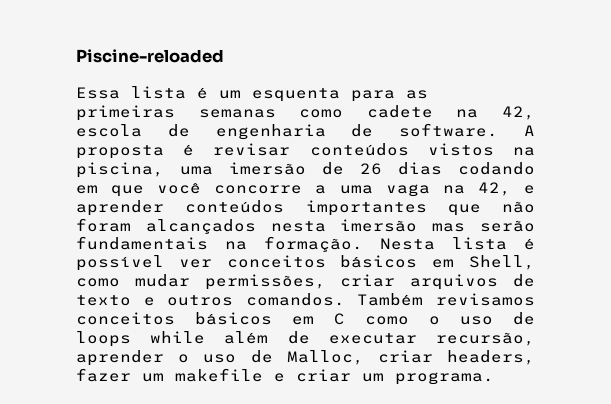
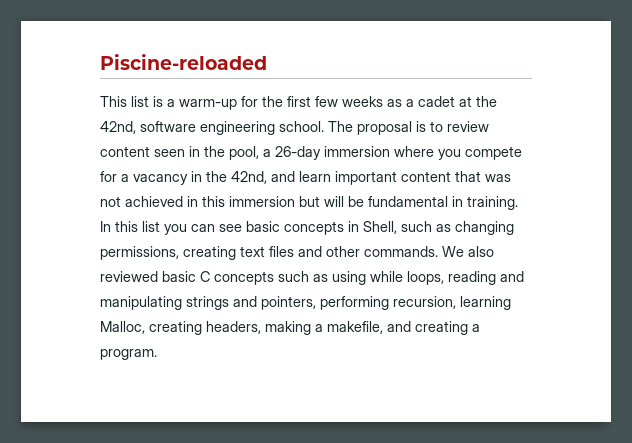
- Essa lista é um esquenta para as primeiras semanas como cadete na 42, escola de engenharia de software. A proposta é revisar conteúdos vistos na piscina, uma imersão de 26 dias codando em que você concorre a uma vaga na 42, e aprender conteúdos importantes que não foram alcançados nesta imersão mas serão fundamentais na formação. Nesta lista é possível ver conceitos básicos em Shell, como mudar permissões, criar arquivos de texto e outros comandos. Também revisamos conceitos básicos em C como o uso de loops while além de executar recursão, aprender o uso de Malloc, criar headers, fazer um makefile e criar um programa.
+ This list is a warm-up for the first few weeks as a cadet at the 42nd, software engineering school. The proposal is to review content seen in the pool, a 26-day immersion where you compete for a vacancy in the 42nd, and learn important content that was not achieved in this immersion but will be fundamental in training. In this list you can see basic concepts in Shell, such as changing permissions, creating text files and other commands. We also reviewed basic C concepts such as using while loops, reading and manipulating strings and pointers, performing recursion, learning Malloc, creating headers, making a makefile, and creating a program.

